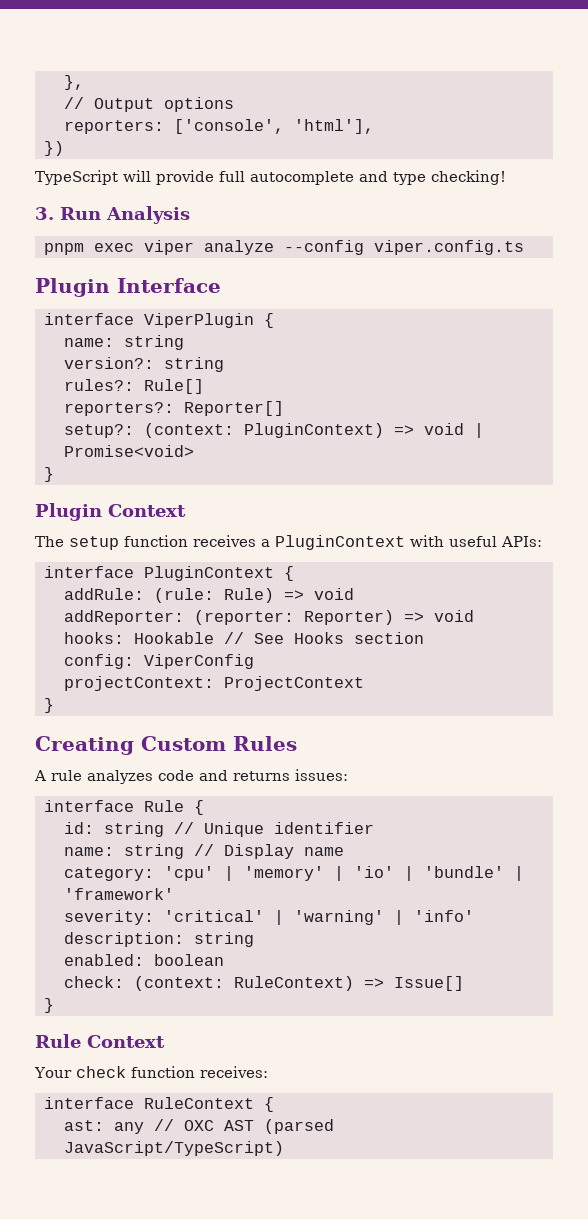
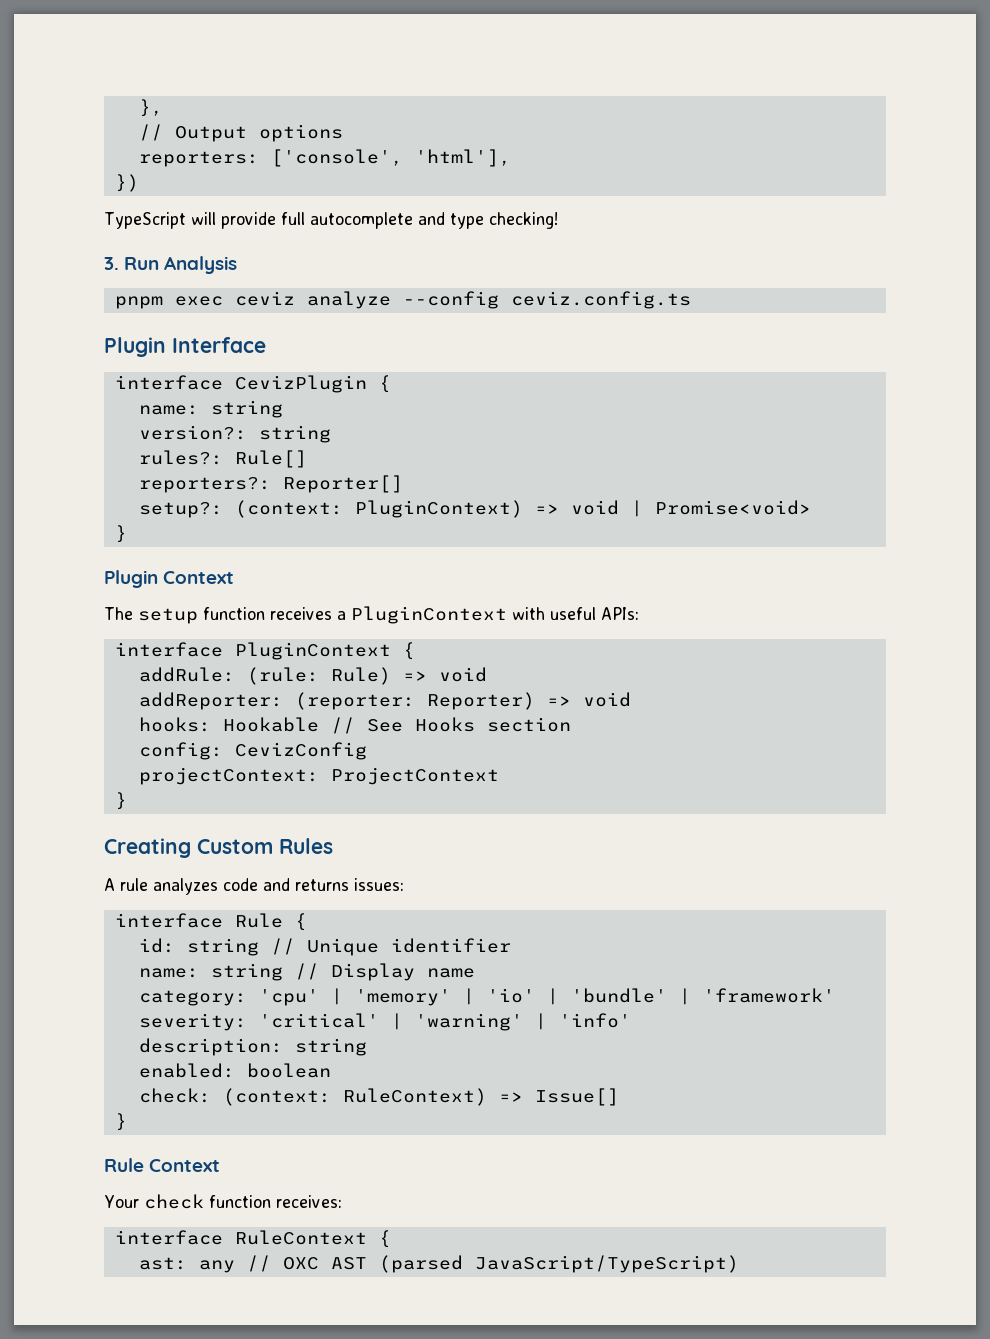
- pnpm exec viper analyze --config viper.config.ts
+ pnpm exec ceviz analyze --config ceviz.config.ts
- interface ViperPlugin {
+ interface CevizPlugin {
- config: ViperConfig
+ config: CevizConfig

